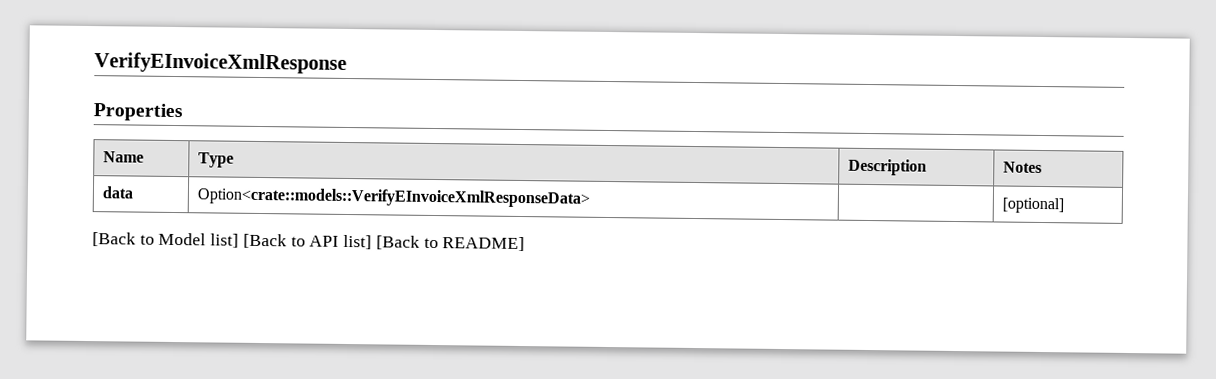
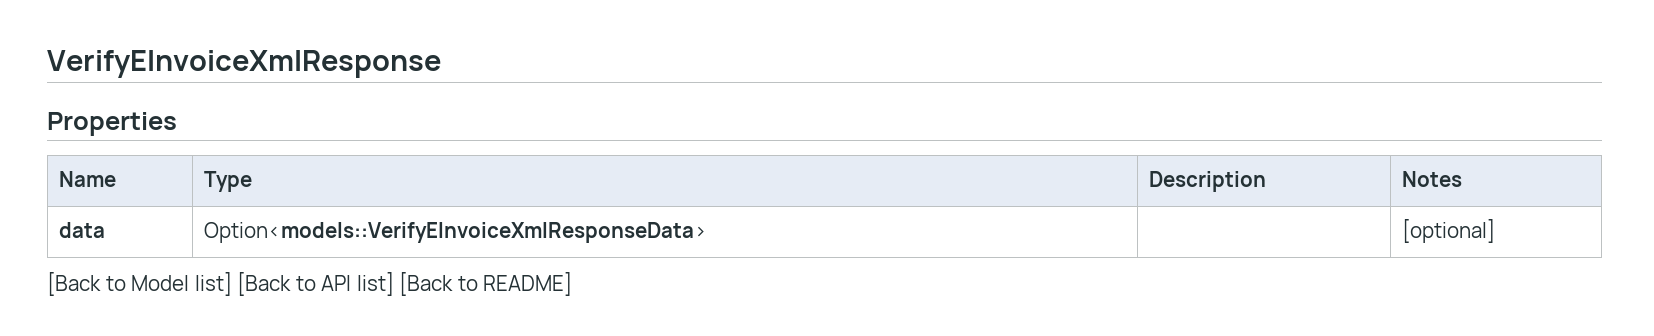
- data | Option<crate::models::VerifyEInvoiceXmlResponseData> | | [optional]
+ data | Option<models::VerifyEInvoiceXmlResponseData> | | [optional]

